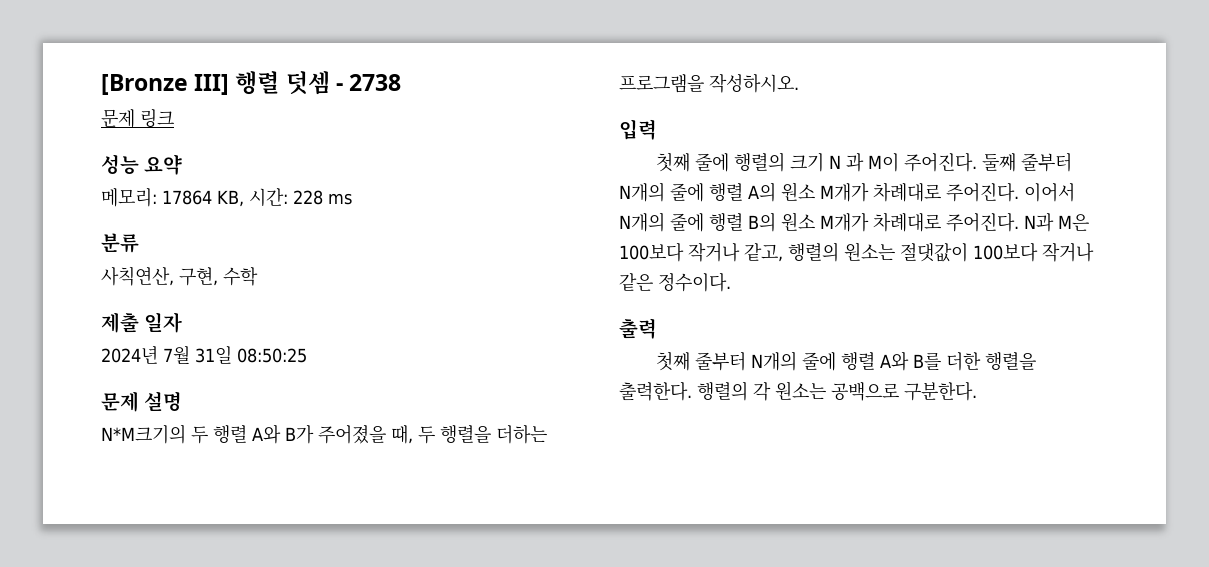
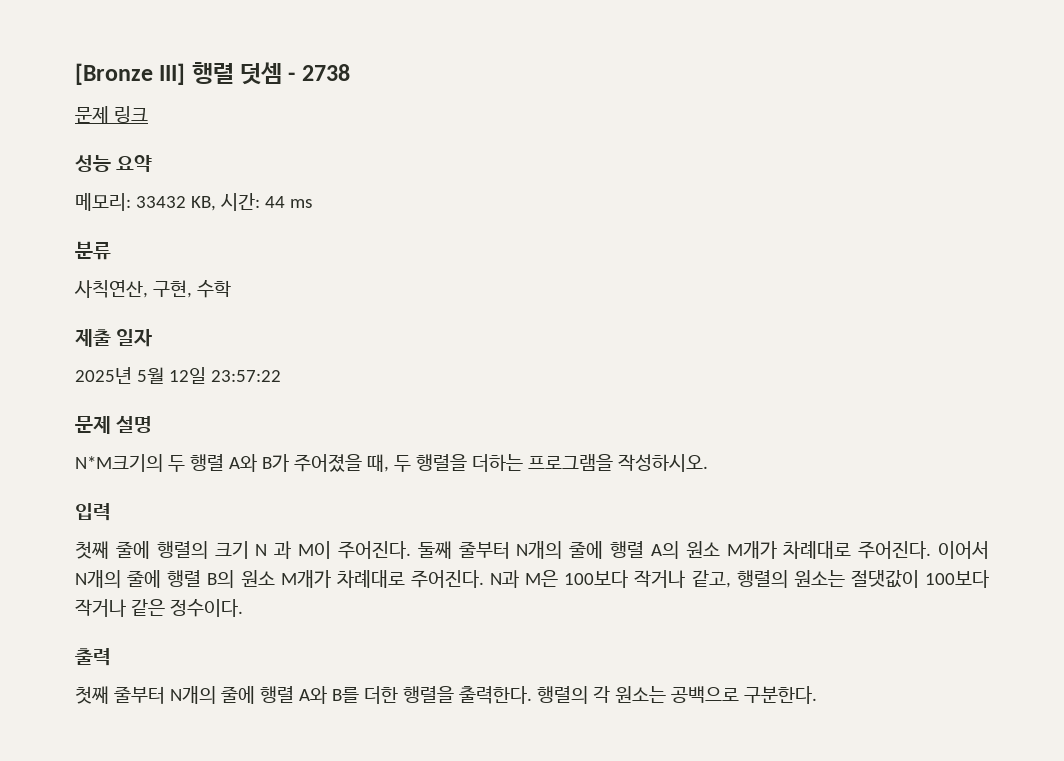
- 메모리: 17864 KB, 시간: 228 ms
+ 메모리: 33432 KB, 시간: 44 ms
- 2024년 7월 31일 08:50:25
+ 2025년 5월 12일 23:57:22

